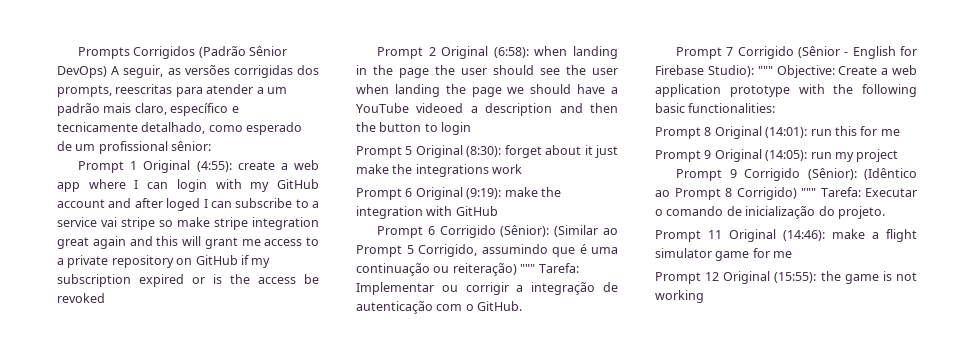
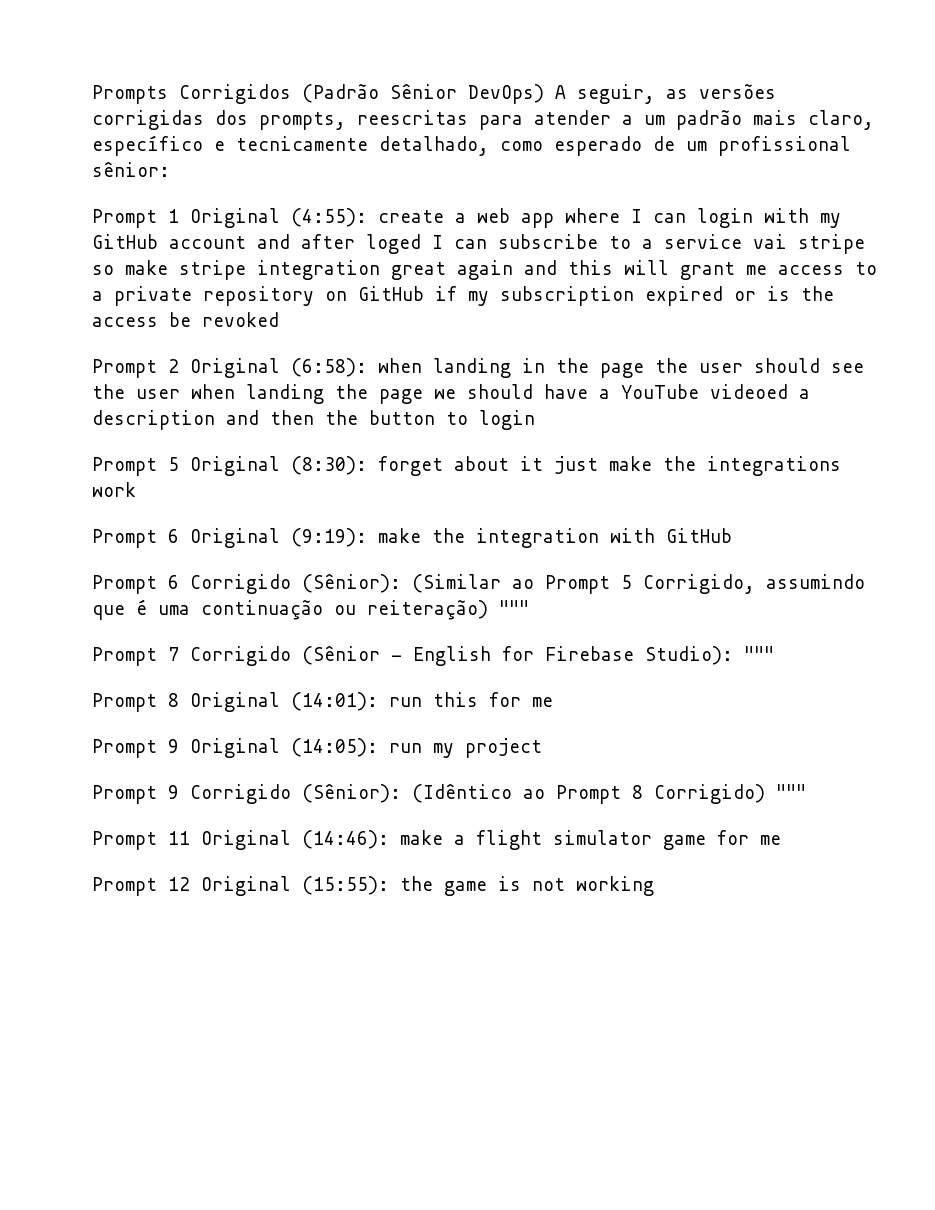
- Prompt 6 Corrigido (Sênior): (Similar ao Prompt 5 Corrigido, assumindo que é uma continuação ou reiteração) """ Tarefa: Implementar ou corrigir a integração de autenticação com o GitHub.
+ Prompt 6 Corrigido (Sênior): (Similar ao Prompt 5 Corrigido, assumindo que é uma continuação ou reiteração) """
- Prompt 7 Corrigido (Sênior - English for Firebase Studio): """ Objective: Create a web application prototype with the following basic functionalities:
+ Prompt 7 Corrigido (Sênior - English for Firebase Studio): """
- Prompt 9 Corrigido (Sênior): (Idêntico ao Prompt 8 Corrigido) """ Tarefa: Executar o comando de inicialização do projeto.
+ Prompt 9 Corrigido (Sênior): (Idêntico ao Prompt 8 Corrigido) """

